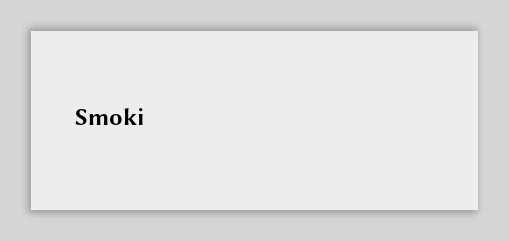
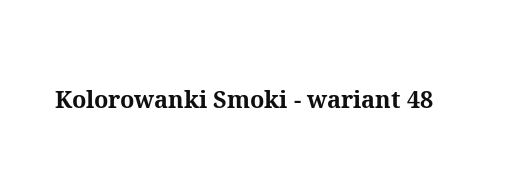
- Smoki
+ Kolorowanki Smoki - wariant 48

